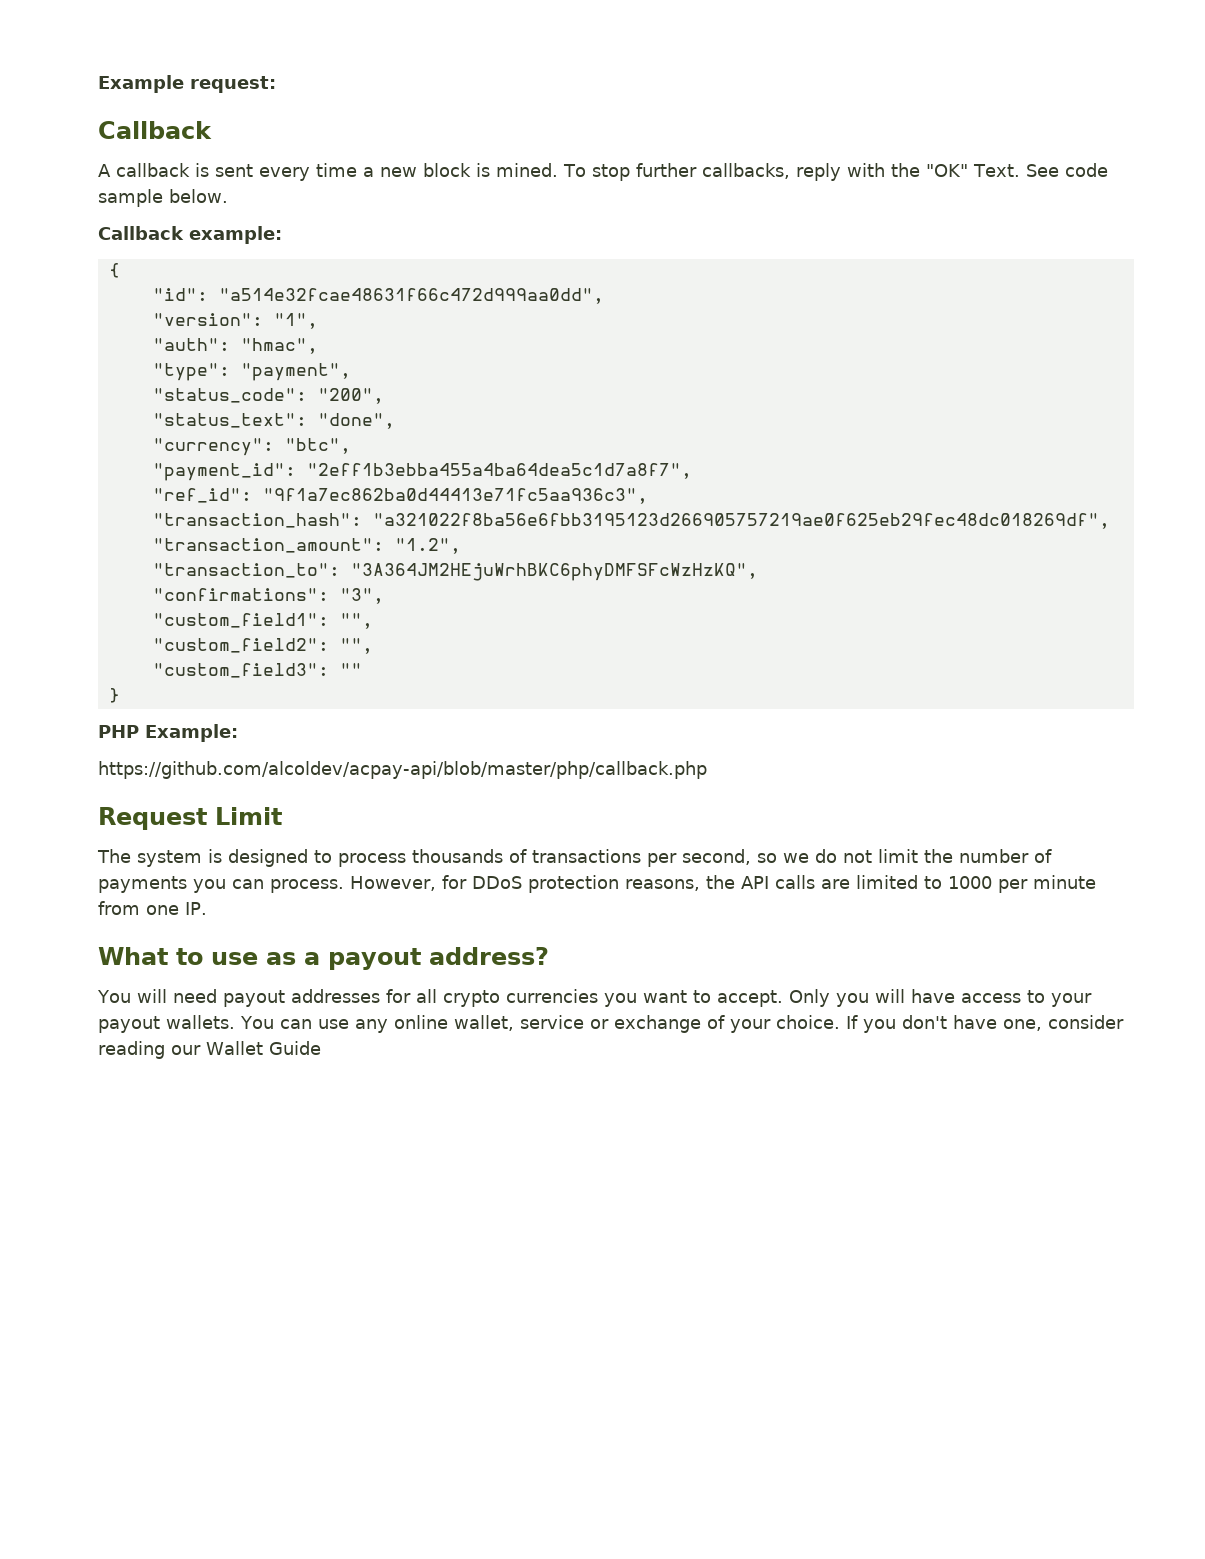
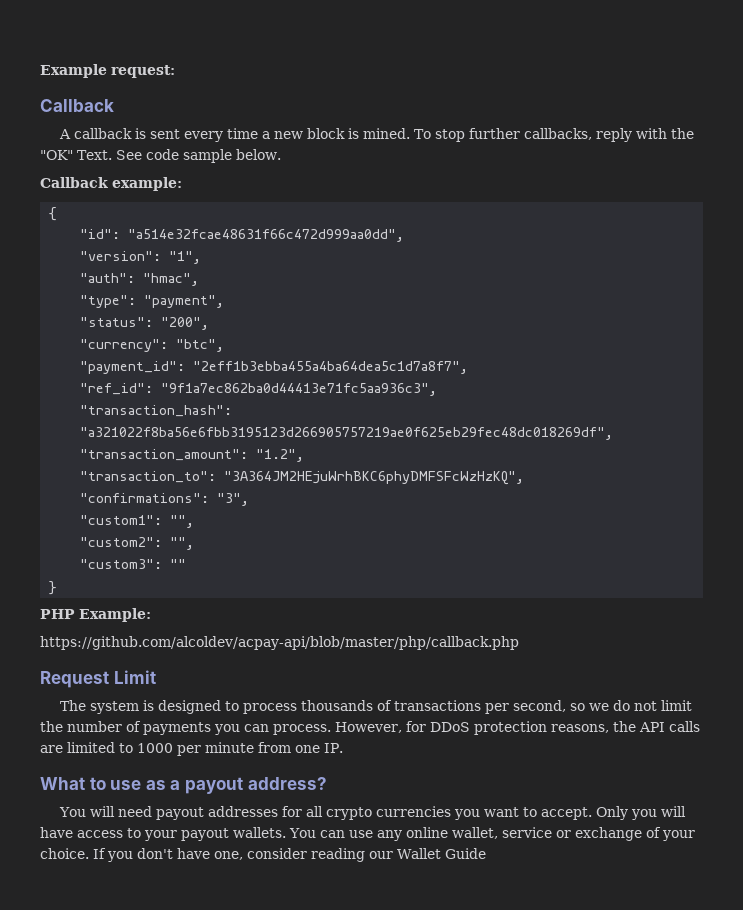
- "status_code": "200",
+ "status": "200",
- "status_text": "done",
- "custom_field1": "",
- "custom_field2": "",
- "custom_field3": ""
+ "custom1": "",
+ "custom2": "",
+ "custom3": ""

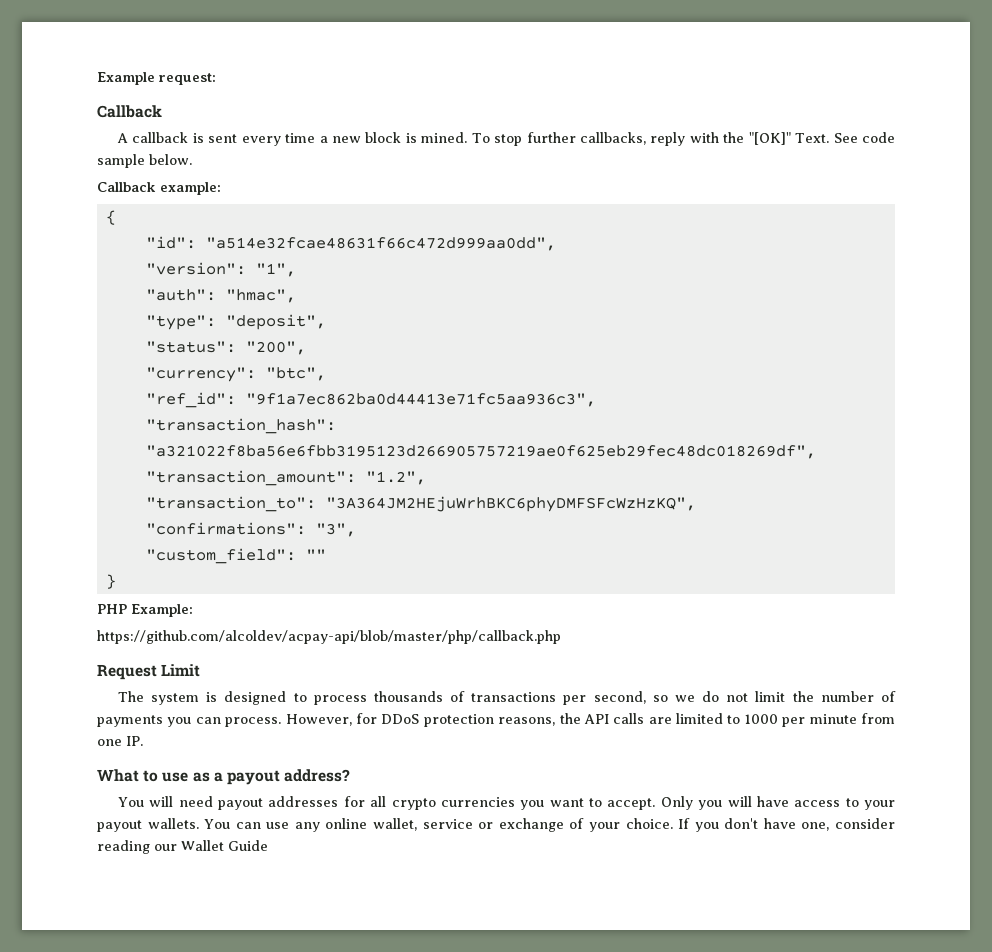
- To stop further callbacks, reply with the "OK" Text.
+ To stop further callbacks, reply with the "[OK]" Text.
- "type": "payment",
+ "type": "deposit",
- "payment_id": "2eff1b3ebba455a4ba64dea5c1d7a8f7",
- "custom1": "",
- "custom2": "",
- "custom3": ""
+ "custom_field": ""

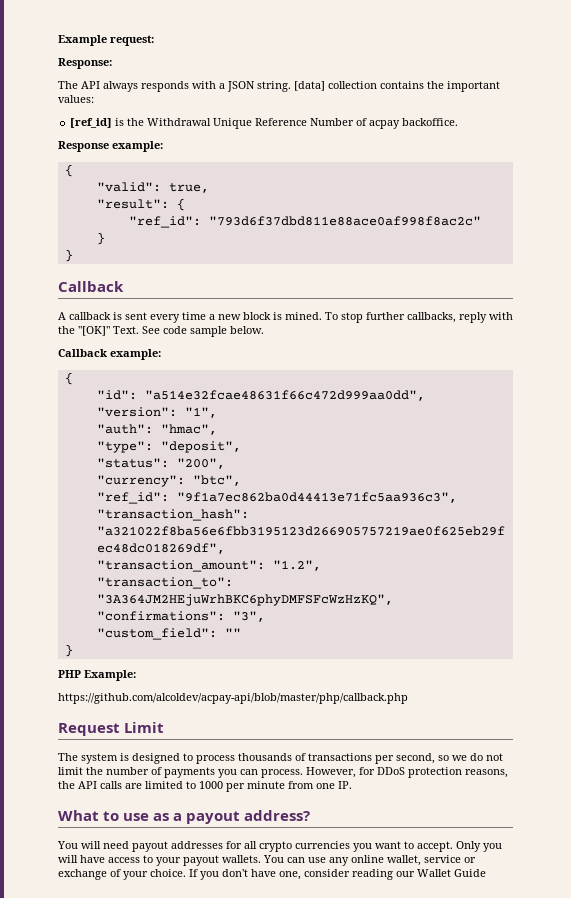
+ Response:
+ The API always responds with a JSON string. [data] collection contains the important values:
+ [ref_id] is the Withdrawal Unique Reference Number of acpay backoffice.
+ Response example:
+ {
+ "valid": true,
+ "result": {
+ "ref_id": "793d6f37dbd811e88ace0af998f8ac2c"
+ }
+ }

